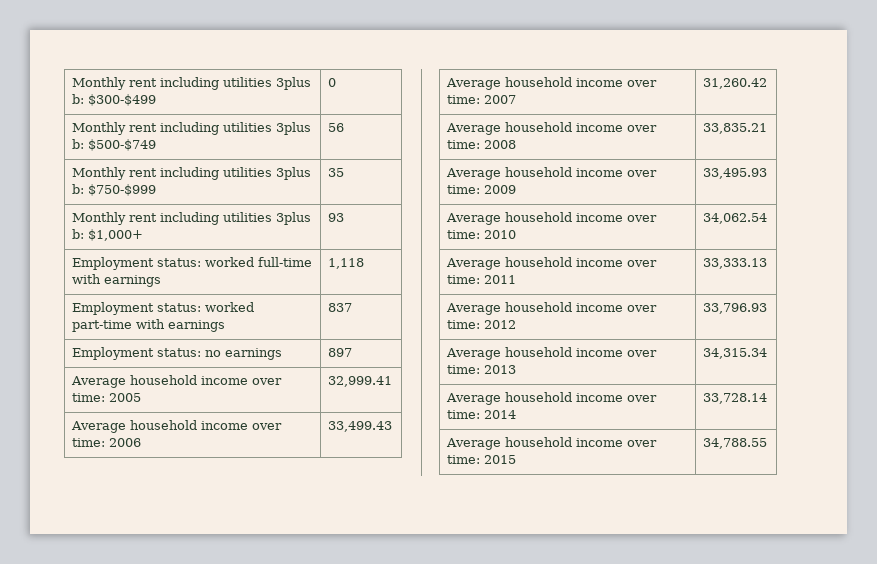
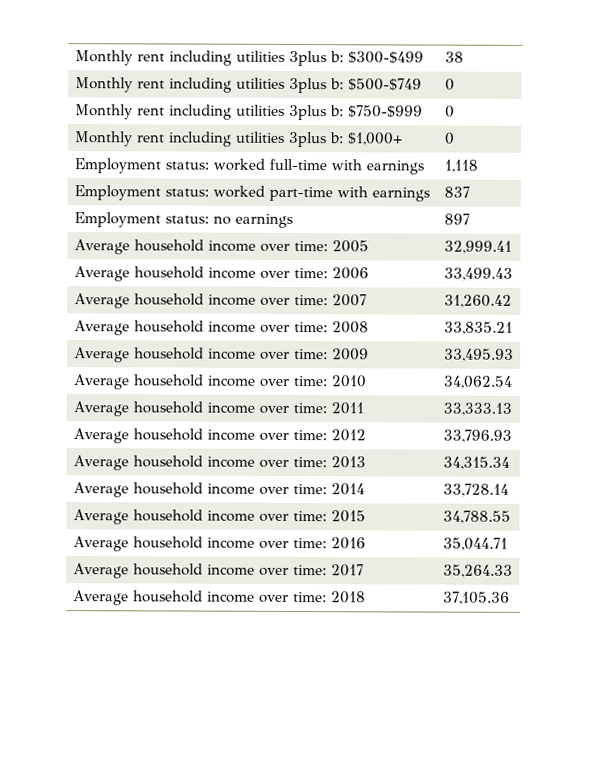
- Monthly rent including utilities 3plus b: $300-$499 | 0
- Monthly rent including utilities 3plus b: $500-$749 | 56
+ Monthly rent including utilities 3plus b: $300-$499 | 38
+ Monthly rent including utilities 3plus b: $500-$749 | 0
- Monthly rent including utilities 3plus b: $750-$999 | 35
+ Monthly rent including utilities 3plus b: $750-$999 | 0
- Monthly rent including utilities 3plus b: $1,000+ | 93
+ Monthly rent including utilities 3plus b: $1,000+ | 0
+ Average household income over time: 2016 | 35,044.71
+ Average household income over time: 2017 | 35,264.33
+ Average household income over time: 2018 | 37,105.36

